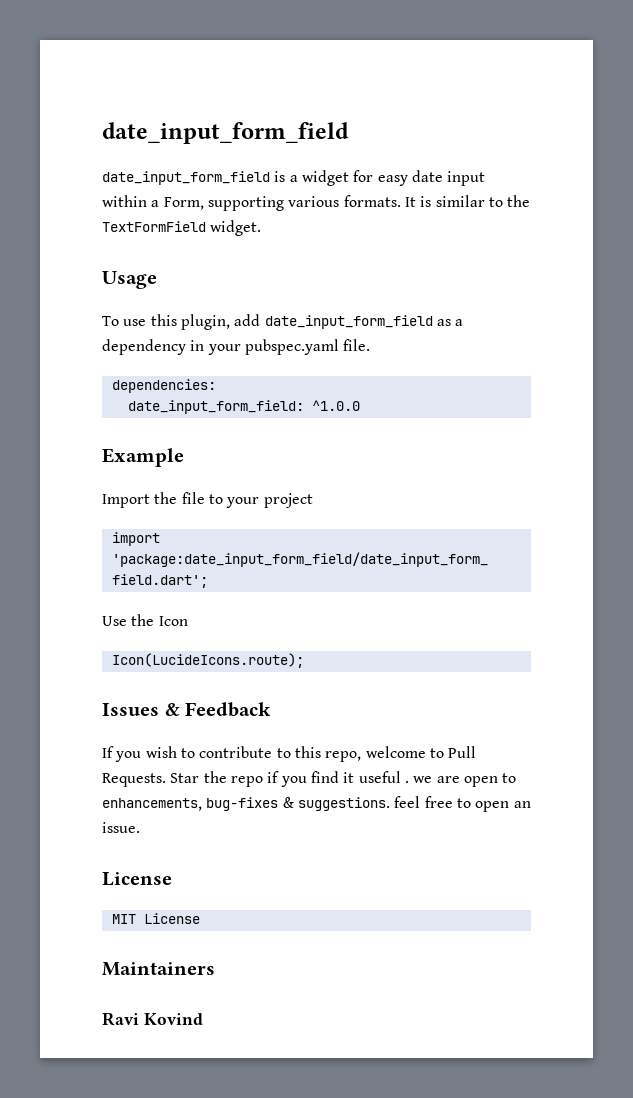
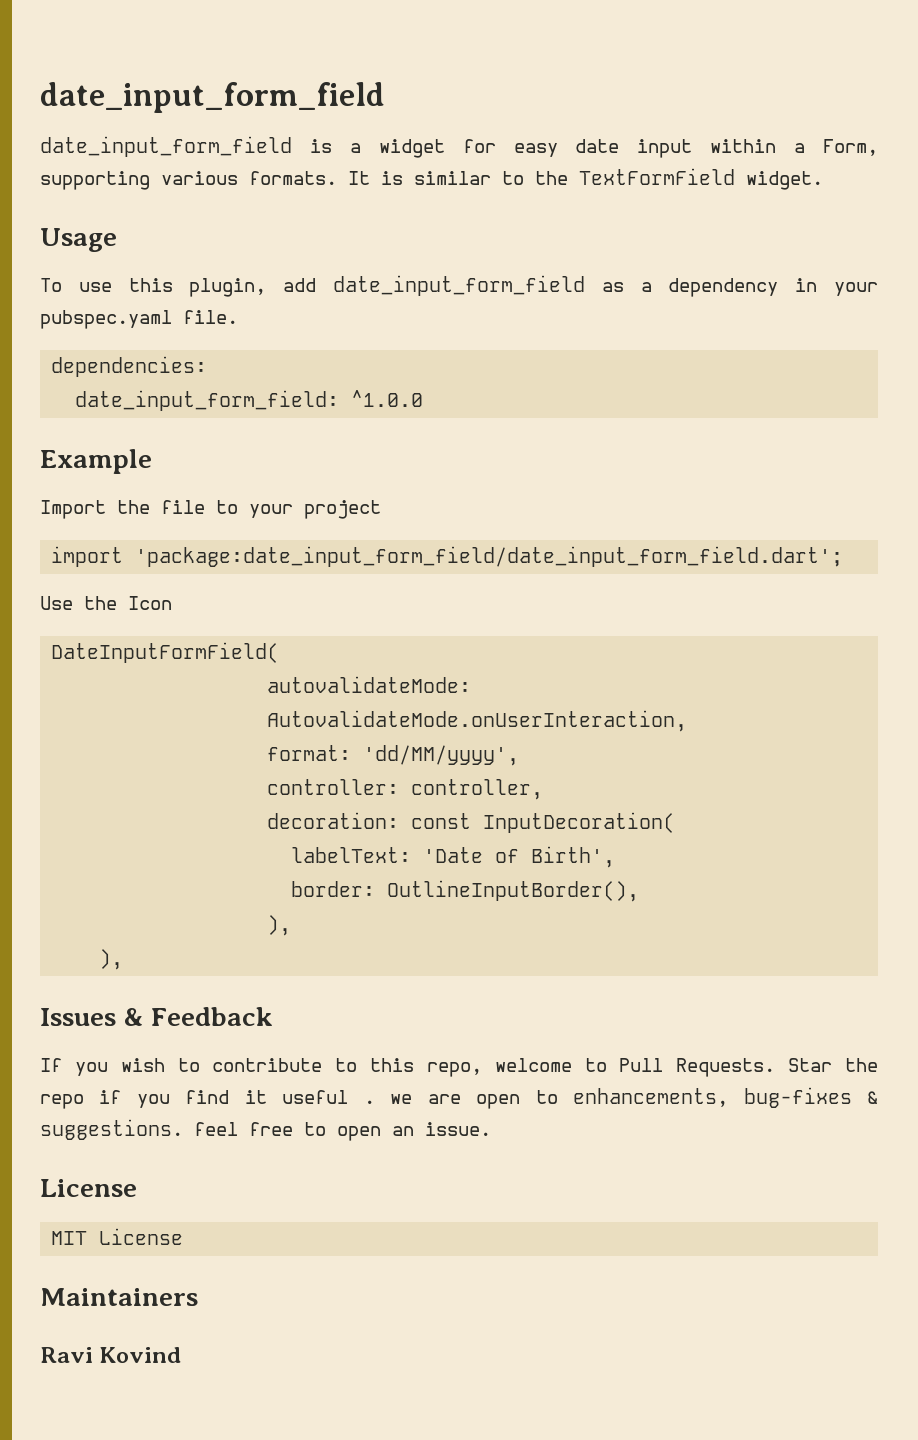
- Icon(LucideIcons.route);
+ DateInputFormField(
+ autovalidateMode: AutovalidateMode.onUserInteraction,
+ format: 'dd/MM/yyyy',
+ controller: controller,
+ decoration: const InputDecoration(
+ labelText: 'Date of Birth',
+ border: OutlineInputBorder(),
+ ),
+ ),

